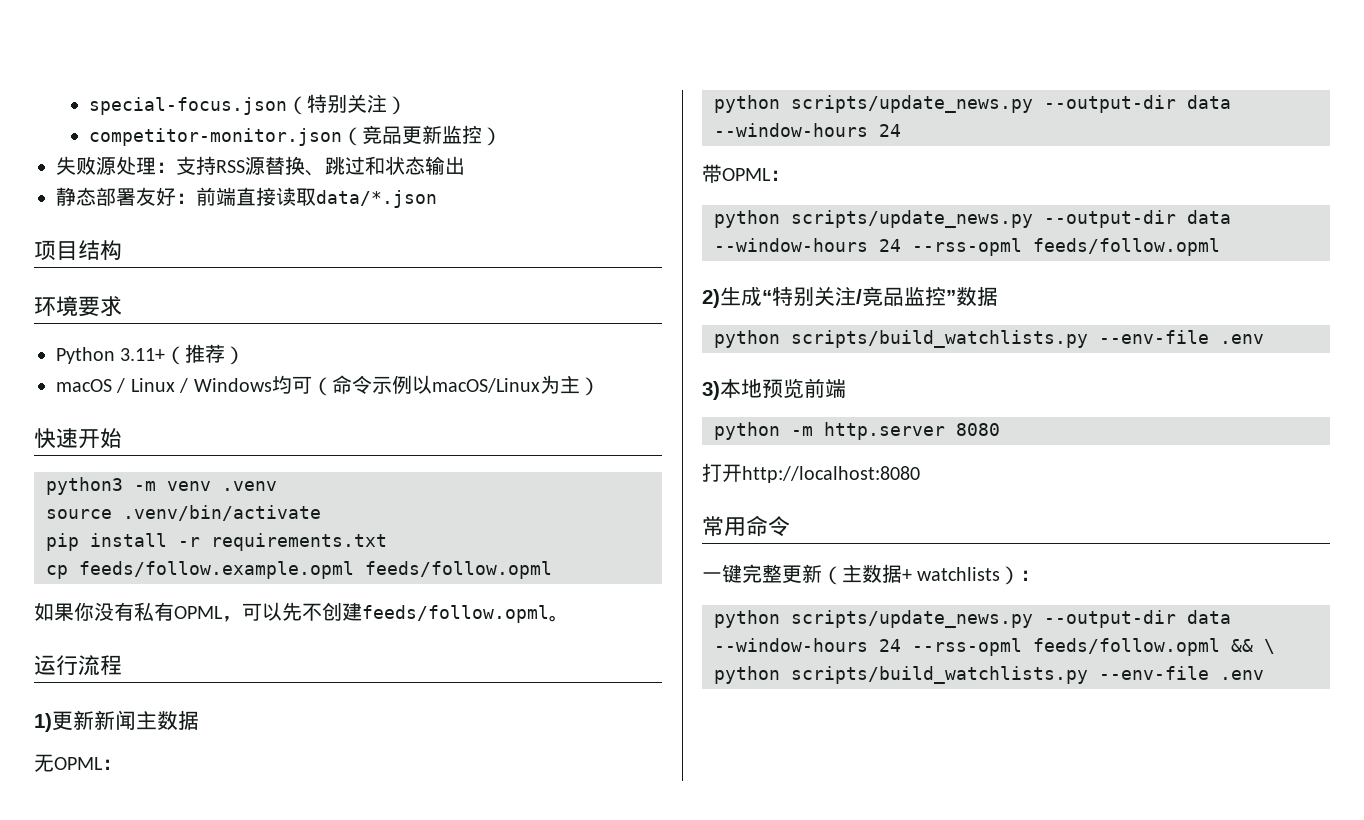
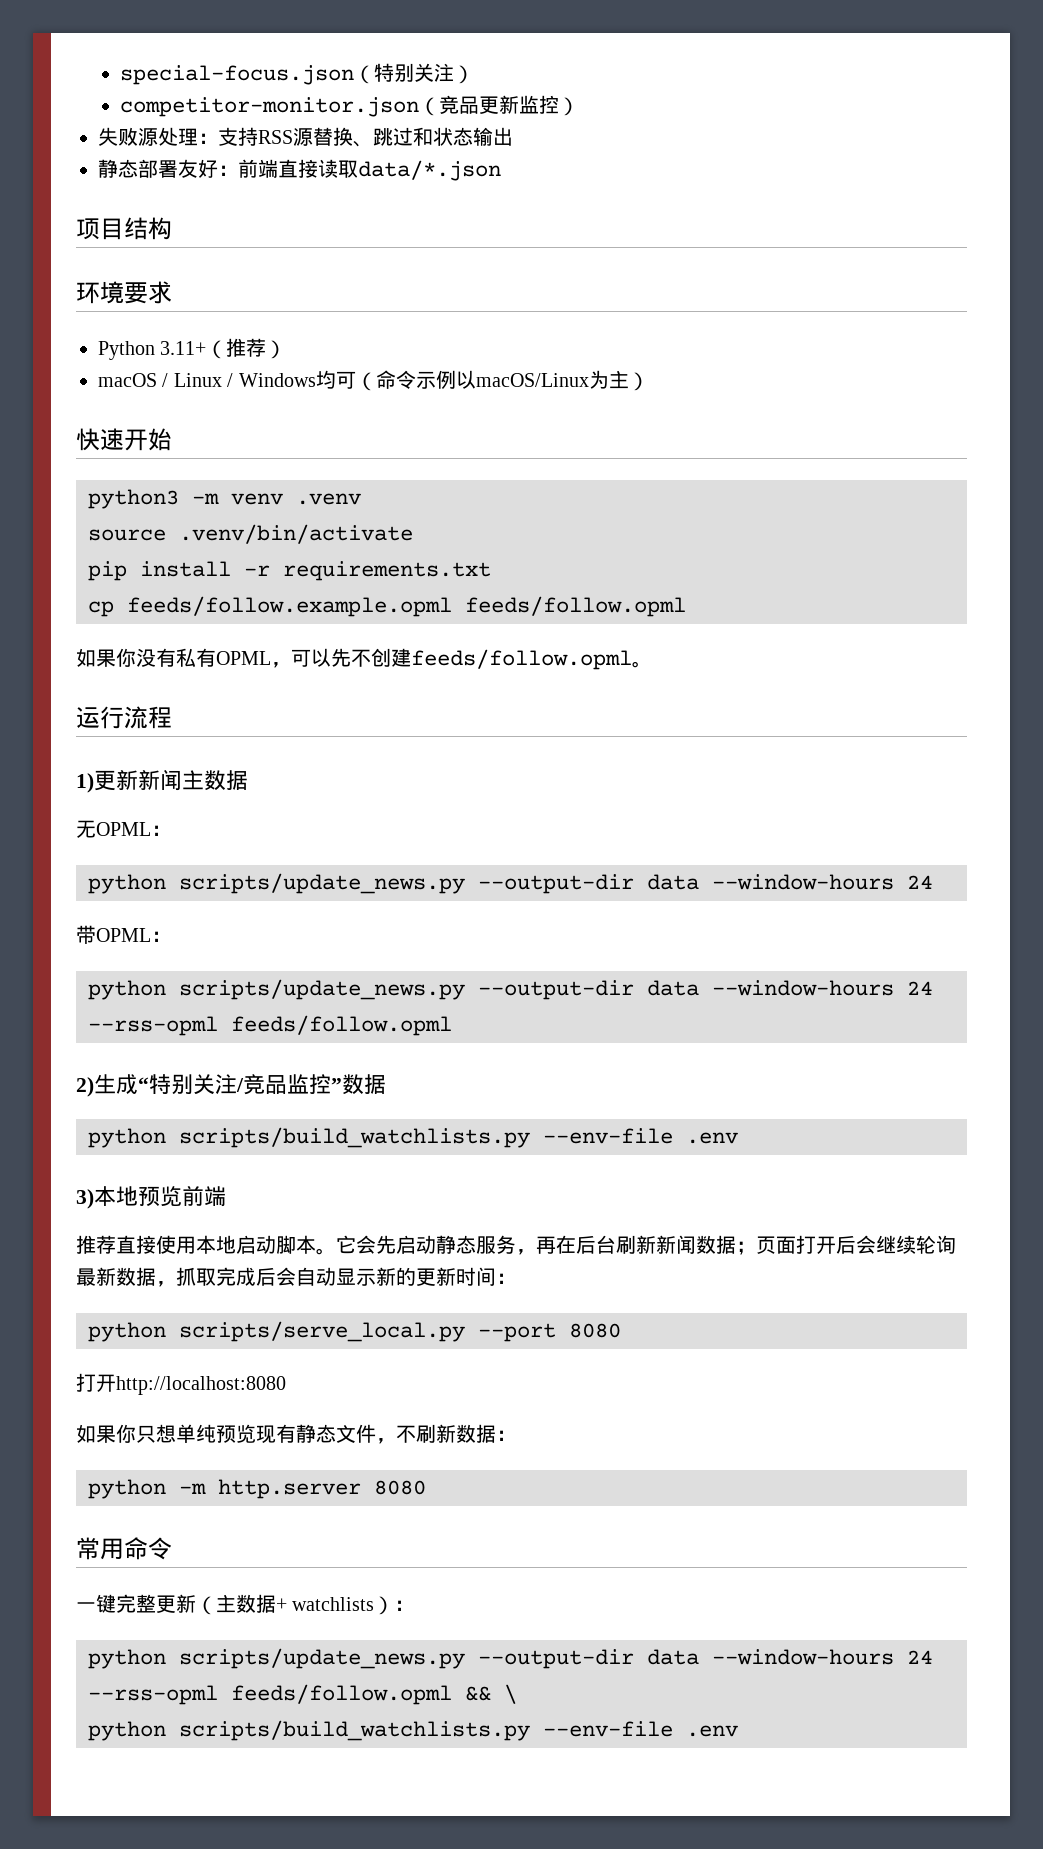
- python -m http.server 8080
+ 推荐直接使用本地启动脚本。它会先启动静态服务，再在后台刷新新闻数据；页面打开后会继续轮询最新数据，抓取完成后会自动显示新的更新时间：
+ python scripts/serve_local.py --port 8080
+ 如果你只想单纯预览现有静态文件，不刷新数据：
+ python -m http.server 8080

